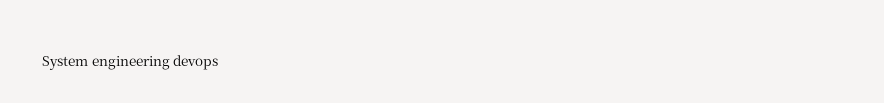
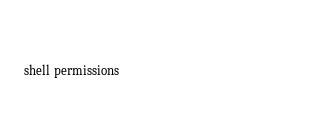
- System engineering devops
+ shell permissions

